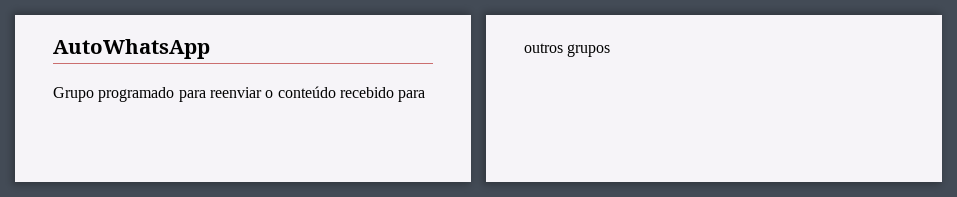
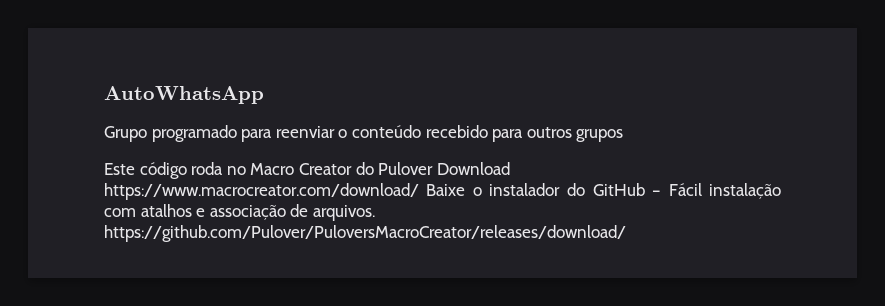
+ Este código roda no Macro Creator do Pulover Download https://www.macrocreator.com/download/ Baixe o instalador do GitHub – Fácil instalação com atalhos e associação de arquivos. https://github.com/Pulover/PuloversMacroCreator/releases/download/

